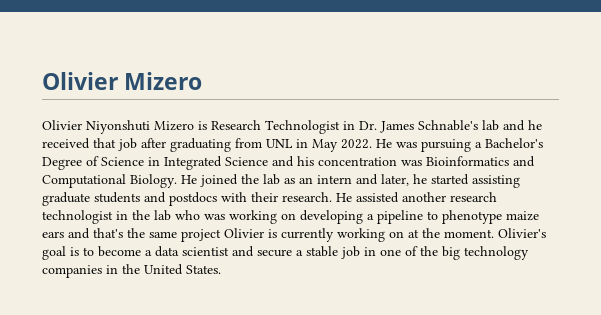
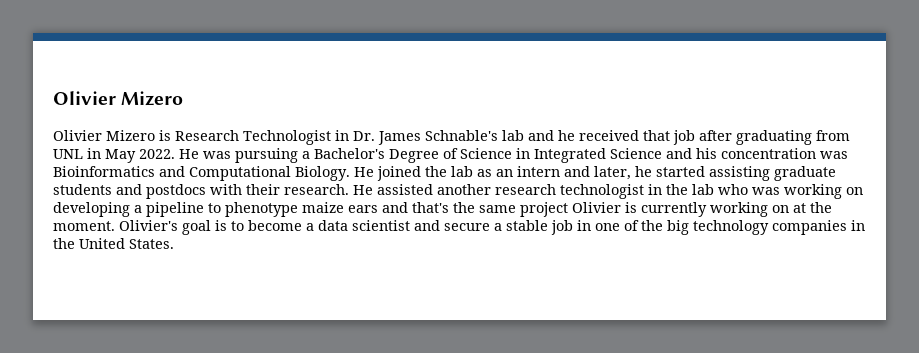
- Olivier Niyonshuti Mizero is Research Technologist in Dr. James Schnable's lab and he received that job after graduating from UNL in May 2022.
+ Olivier Mizero is Research Technologist in Dr. James Schnable's lab and he received that job after graduating from UNL in May 2022.

